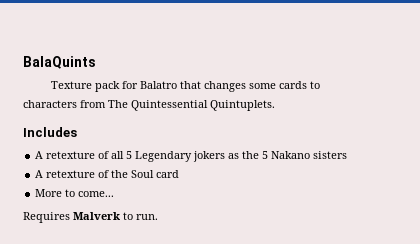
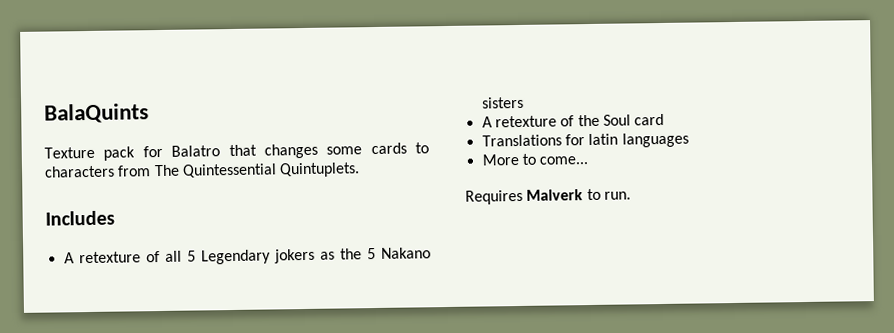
+ Translations for latin languages

